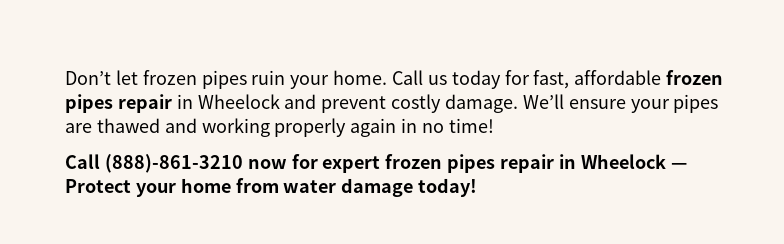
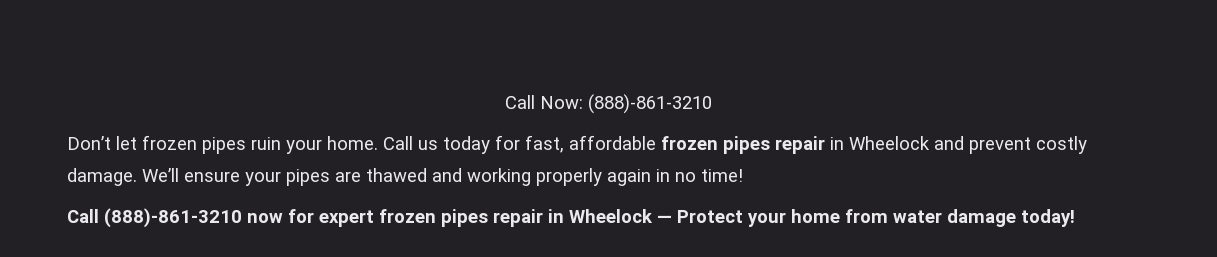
+ Call Now: (888)-861-3210

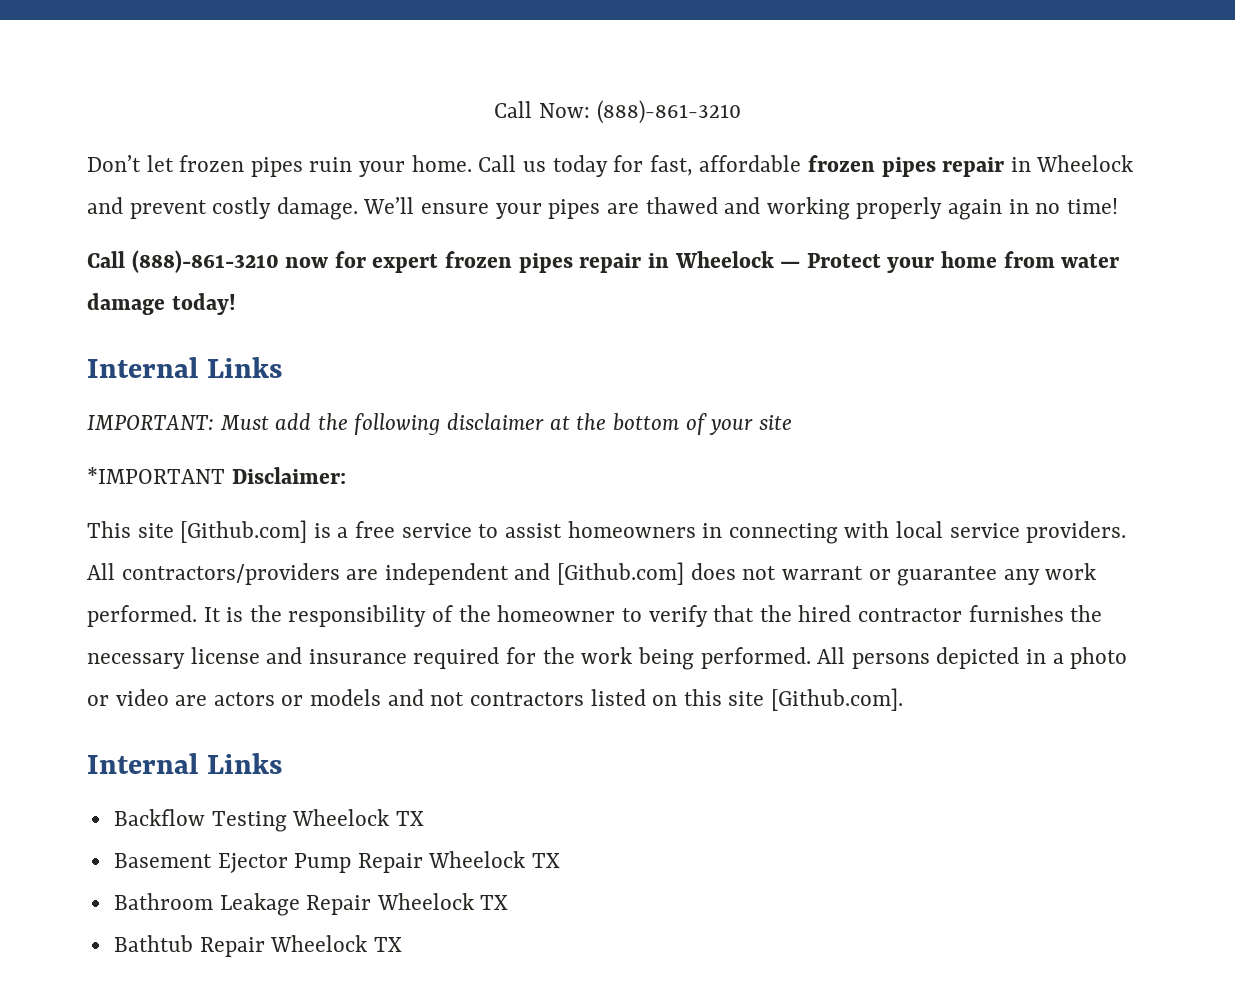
  Call (888)-861-3210 now for expert frozen pipes repair in Wheelock — Protect your home from water damage today!
+ Internal Links
+ IMPORTANT: Must add the following disclaimer at the bottom of your site
+ *IMPORTANT Disclaimer:
+ This site [Github.com] is a free service to assist homeowners in connecting with local service providers. All contractors/providers are independent and [Github.com] does not warrant or guarantee any work performed. It is the responsibility of the homeowner to verify that the hired contractor furnishes the necessary license and insurance required for the work being performed. All persons depicted in a photo or video are actors or models and not contractors listed on this site [Github.com].
+ Internal Links
+ Backflow Testing Wheelock TX
+ Basement Ejector Pump Repair Wheelock TX
+ Bathroom Leakage Repair Wheelock TX
+ Bathtub Repair Wheelock TX

